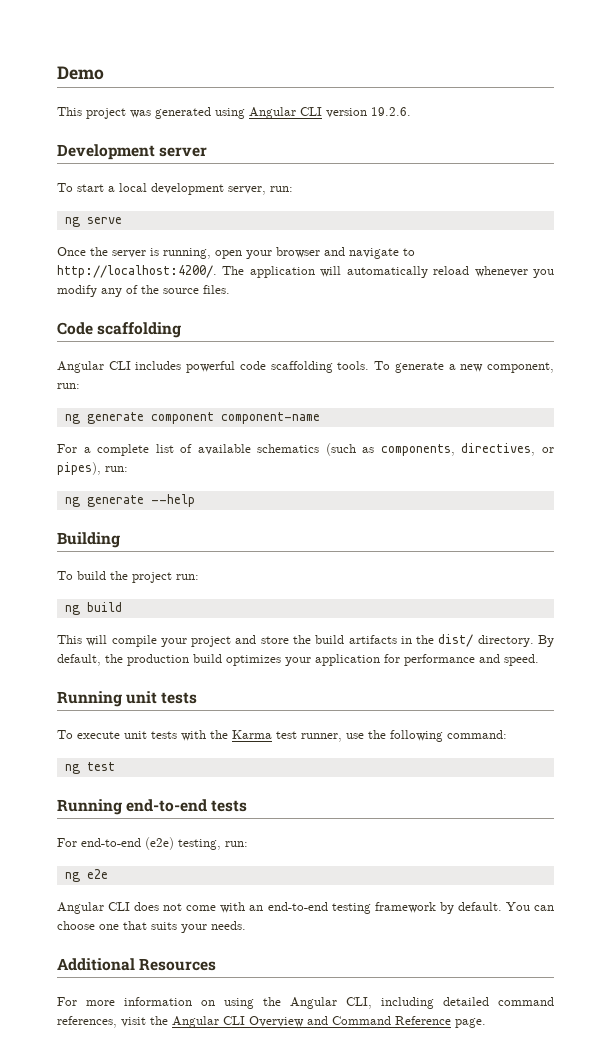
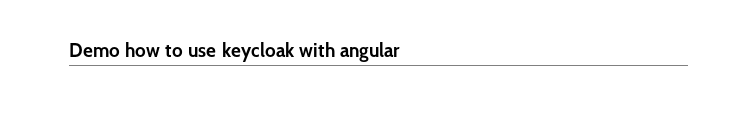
- Demo
- This project was generated using Angular CLI version 19.2.6.
- Development server
- To start a local development server, run:
- ng serve
- Once the server is running, open your browser and navigate to http://localhost:4200/. The application will automatically reload whenever you modify any of the source files.
- Code scaffolding
- Angular CLI includes powerful code scaffolding tools. To generate a new component, run:
- ng generate component component-name
- For a complete list of available schematics (such as components, directives, or pipes), run:
- ng generate --help
- Building
- To build the project run:
- ng build
- This will compile your project and store the build artifacts in the dist/ directory. By default, the production build optimizes your application for performance and speed.
- Running unit tests
- To execute unit tests with the Karma test runner, use the following command:
- ng test
- Running end-to-end tests
- For end-to-end (e2e) testing, run:
- ng e2e
- Angular CLI does not come with an end-to-end testing framework by default. You can choose one that suits your needs.
- Additional Resources
- For more information on using the Angular CLI, including detailed command references, visit the Angular CLI Overview and Command Reference page.
+ Demo how to use keycloak with angular

